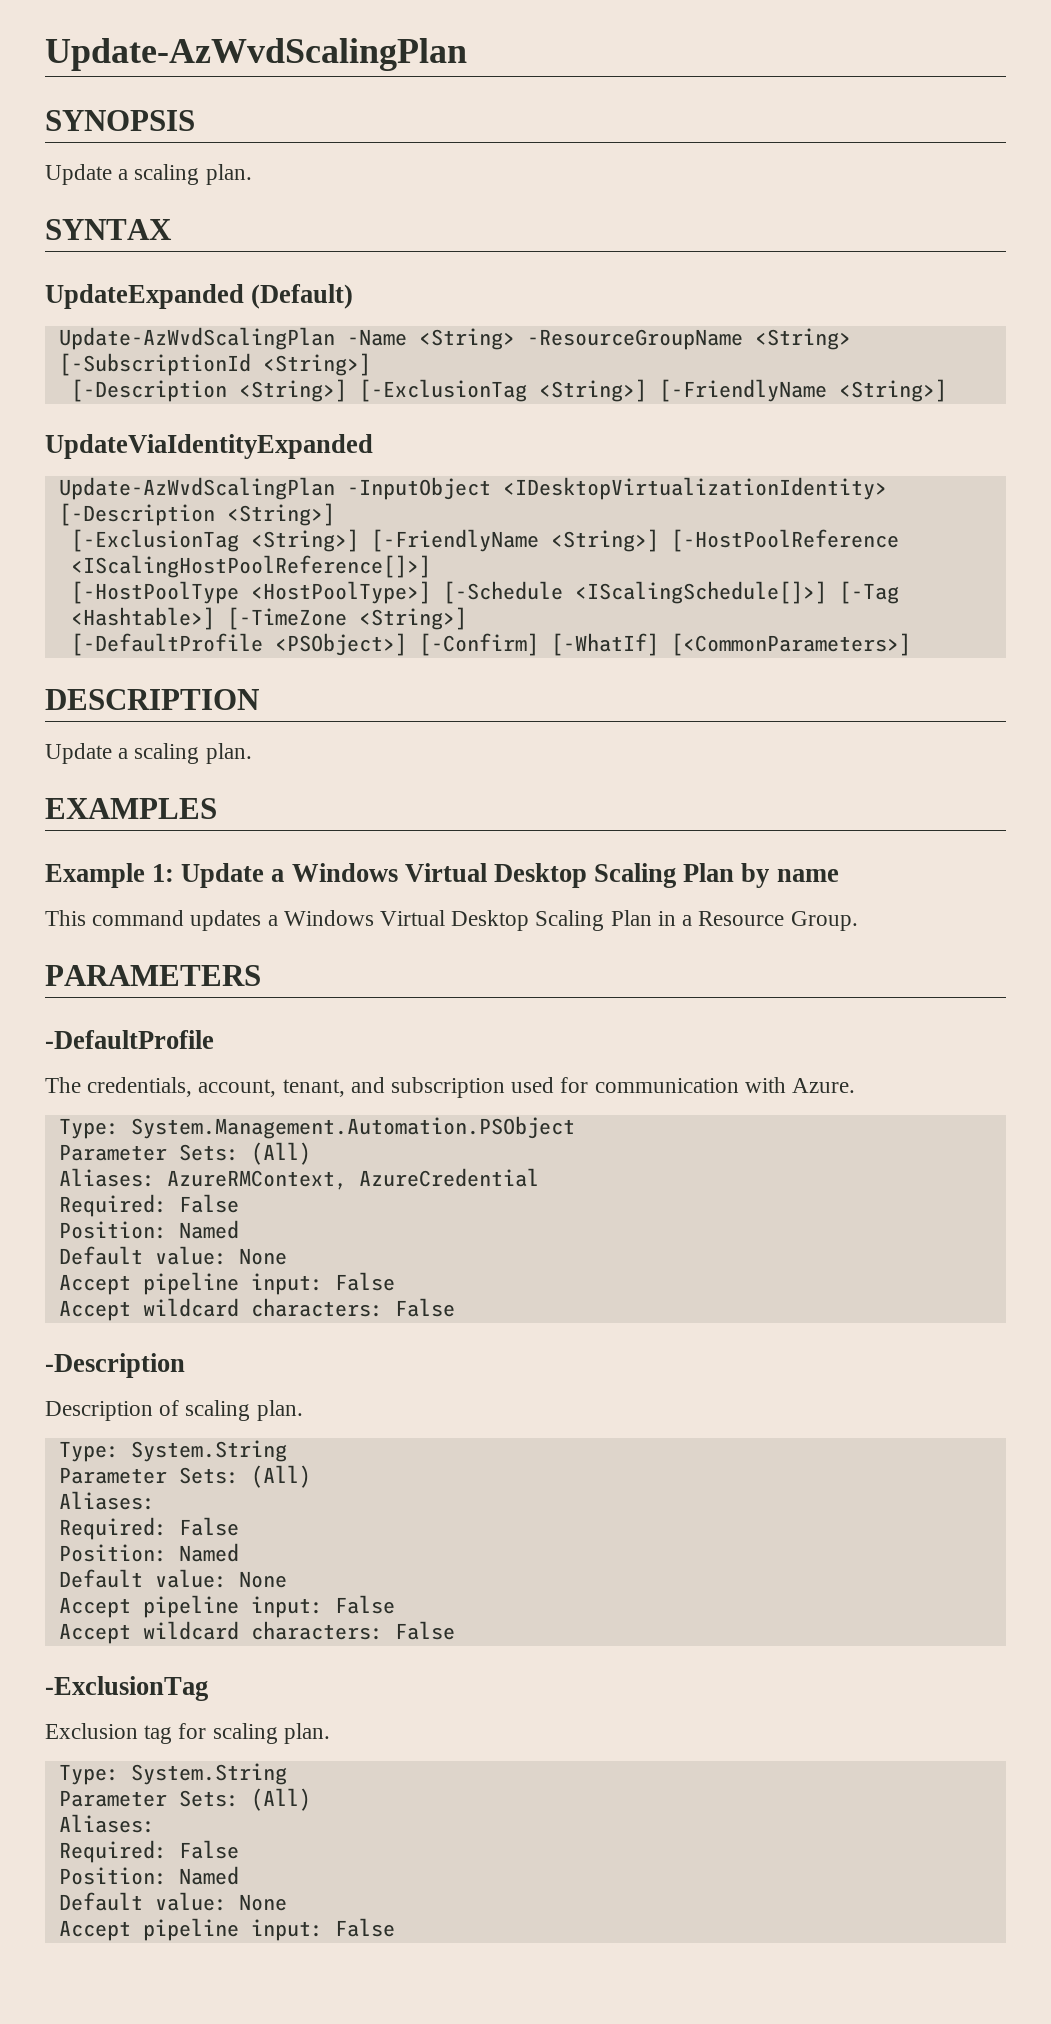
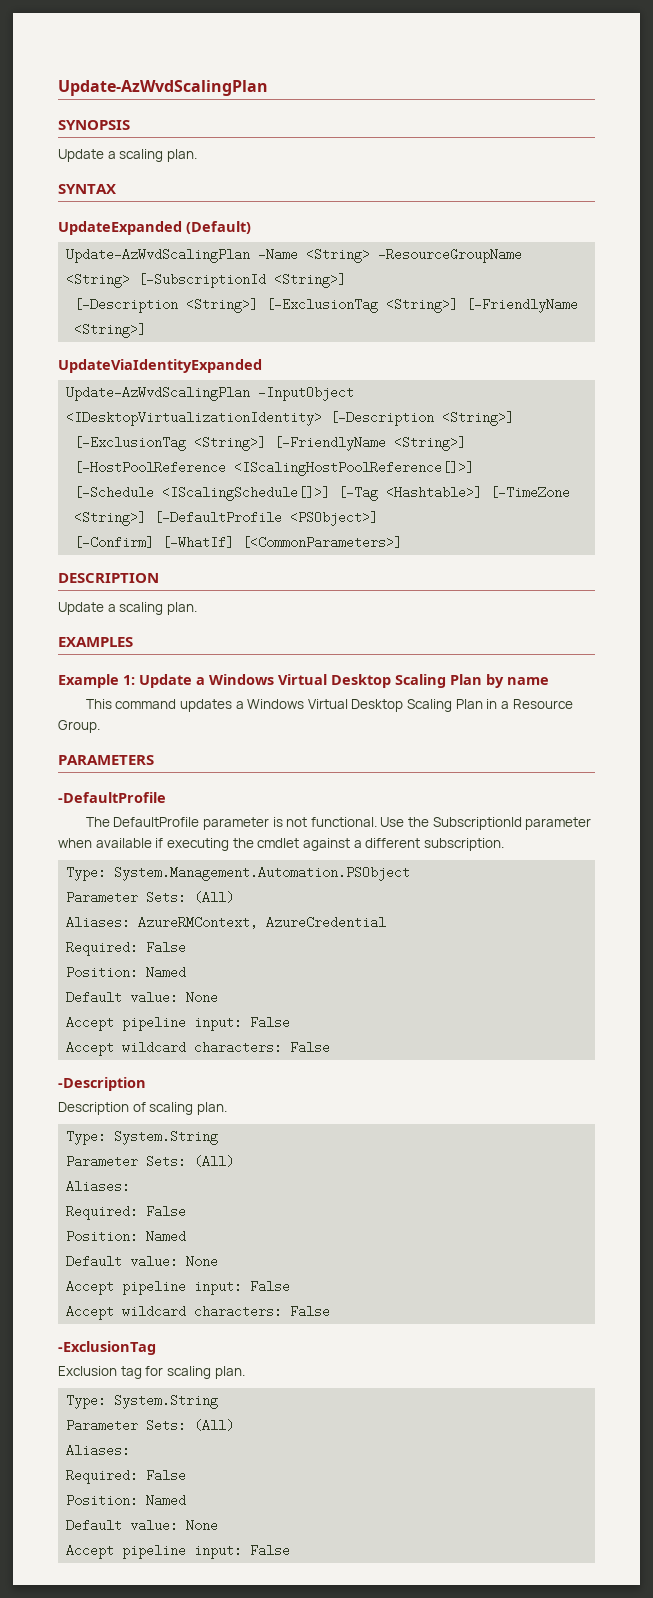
- [-HostPoolType <HostPoolType>] [-Schedule <IScalingSchedule[]>] [-Tag <Hashtable>] [-TimeZone <String>]
- [-DefaultProfile <PSObject>] [-Confirm] [-WhatIf] [<CommonParameters>]
+ [-Schedule <IScalingSchedule[]>] [-Tag <Hashtable>] [-TimeZone <String>] [-DefaultProfile <PSObject>]
+ [-Confirm] [-WhatIf] [<CommonParameters>]
- The credentials, account, tenant, and subscription used for communication with Azure.
+ The DefaultProfile parameter is not functional. Use the SubscriptionId parameter when available if executing the cmdlet against a different subscription.

